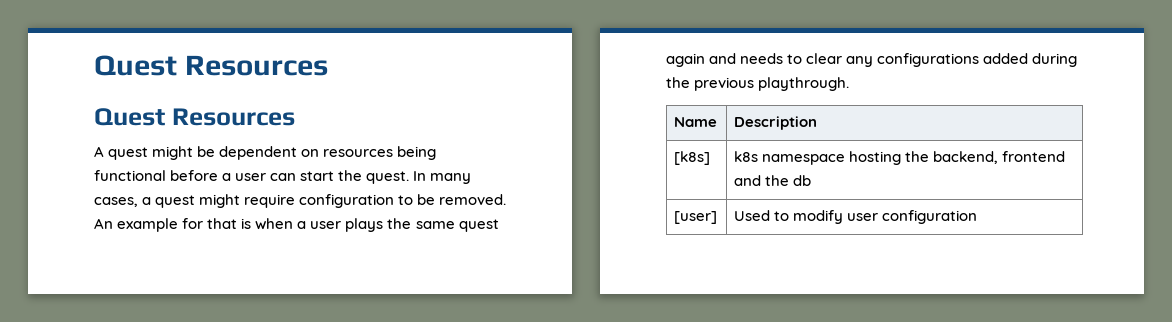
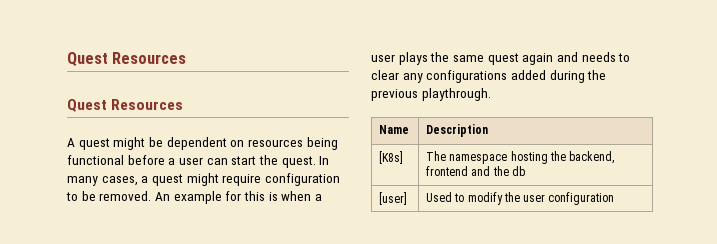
- An example for that is when a user plays the same quest again and needs to clear any configurations added during the previous playthrough.
+ An example for this is when a user plays the same quest again and needs to clear any configurations added during the previous playthrough.
- [k8s] | k8s namespace hosting the backend, frontend and the db
+ [K8s] | The namespace hosting the backend, frontend and the db
- [user] | Used to modify user configuration
+ [user] | Used to modify the user configuration

